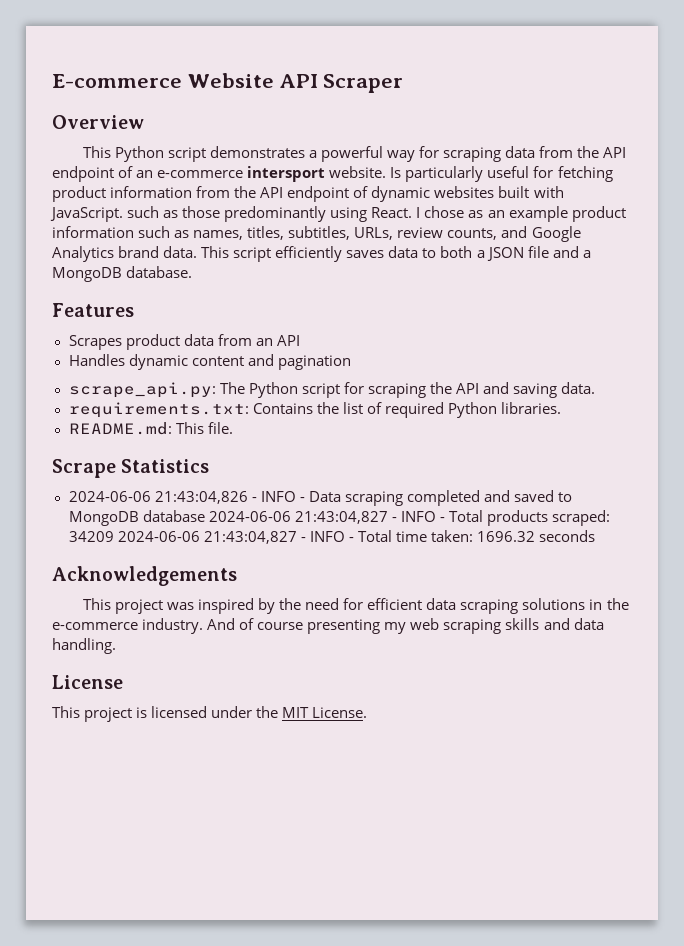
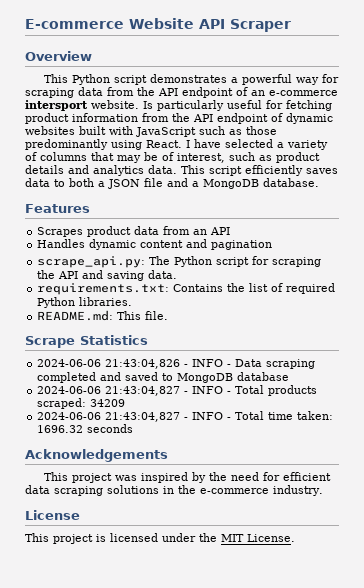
- Is particularly useful for fetching product information from the API endpoint of dynamic websites built with JavaScript. such as those predominantly using React.
+ Is particularly useful for fetching product information from the API endpoint of dynamic websites built with JavaScript such as those predominantly using React.
- I chose as an example product information such as names, titles, subtitles, URLs, review counts, and Google Analytics brand data.
+ I have selected a variety of columns that may be of interest, such as product details and analytics data.
- 2024-06-06 21:43:04,826 - INFO - Data scraping completed and saved to MongoDB database 2024-06-06 21:43:04,827 - INFO - Total products scraped: 34209 2024-06-06 21:43:04,827 - INFO - Total time taken: 1696.32 seconds
+ 2024-06-06 21:43:04,826 - INFO - Data scraping completed and saved to MongoDB database
+ 2024-06-06 21:43:04,827 - INFO - Total products scraped: 34209
+ 2024-06-06 21:43:04,827 - INFO - Total time taken: 1696.32 seconds
- And of course presenting my web scraping skills and data handling.

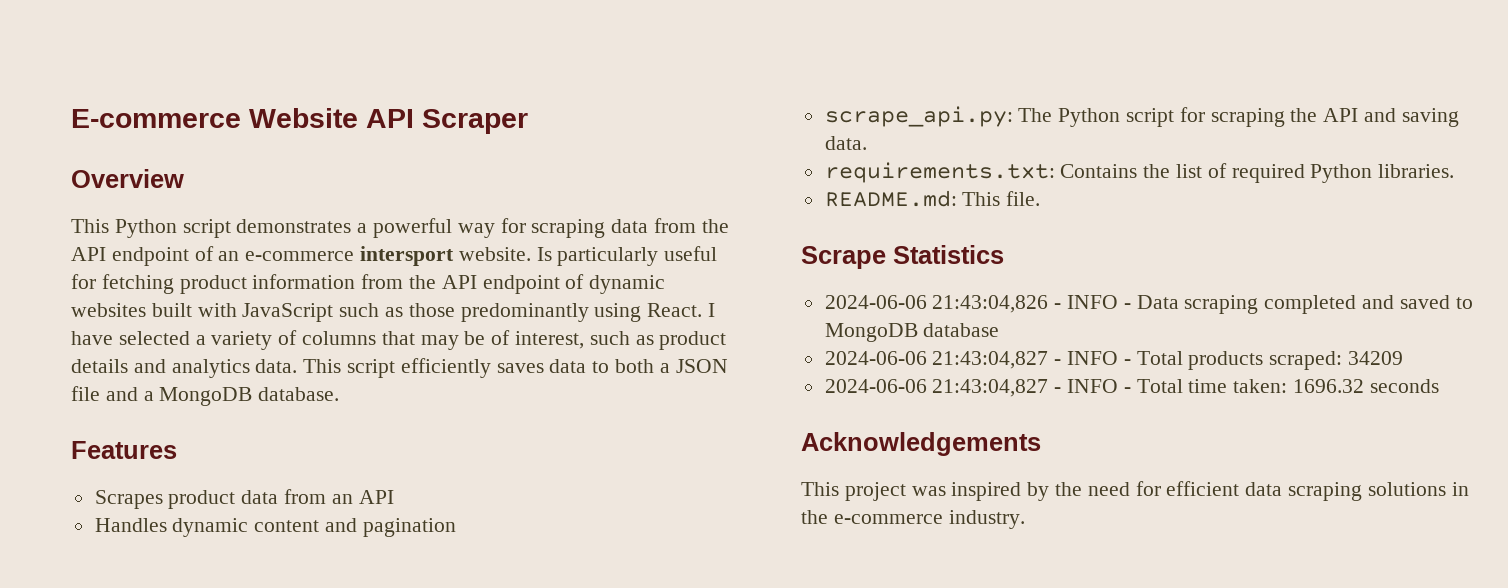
- License
- This project is licensed under the MIT License.

